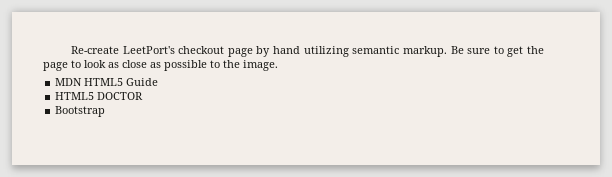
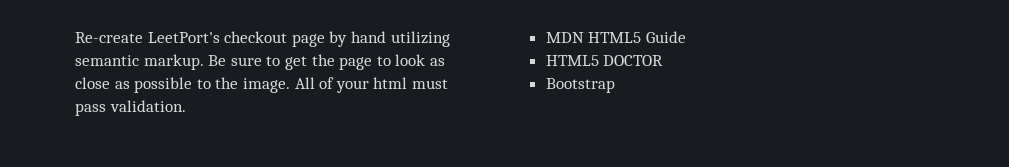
+ All of your html must pass validation.

